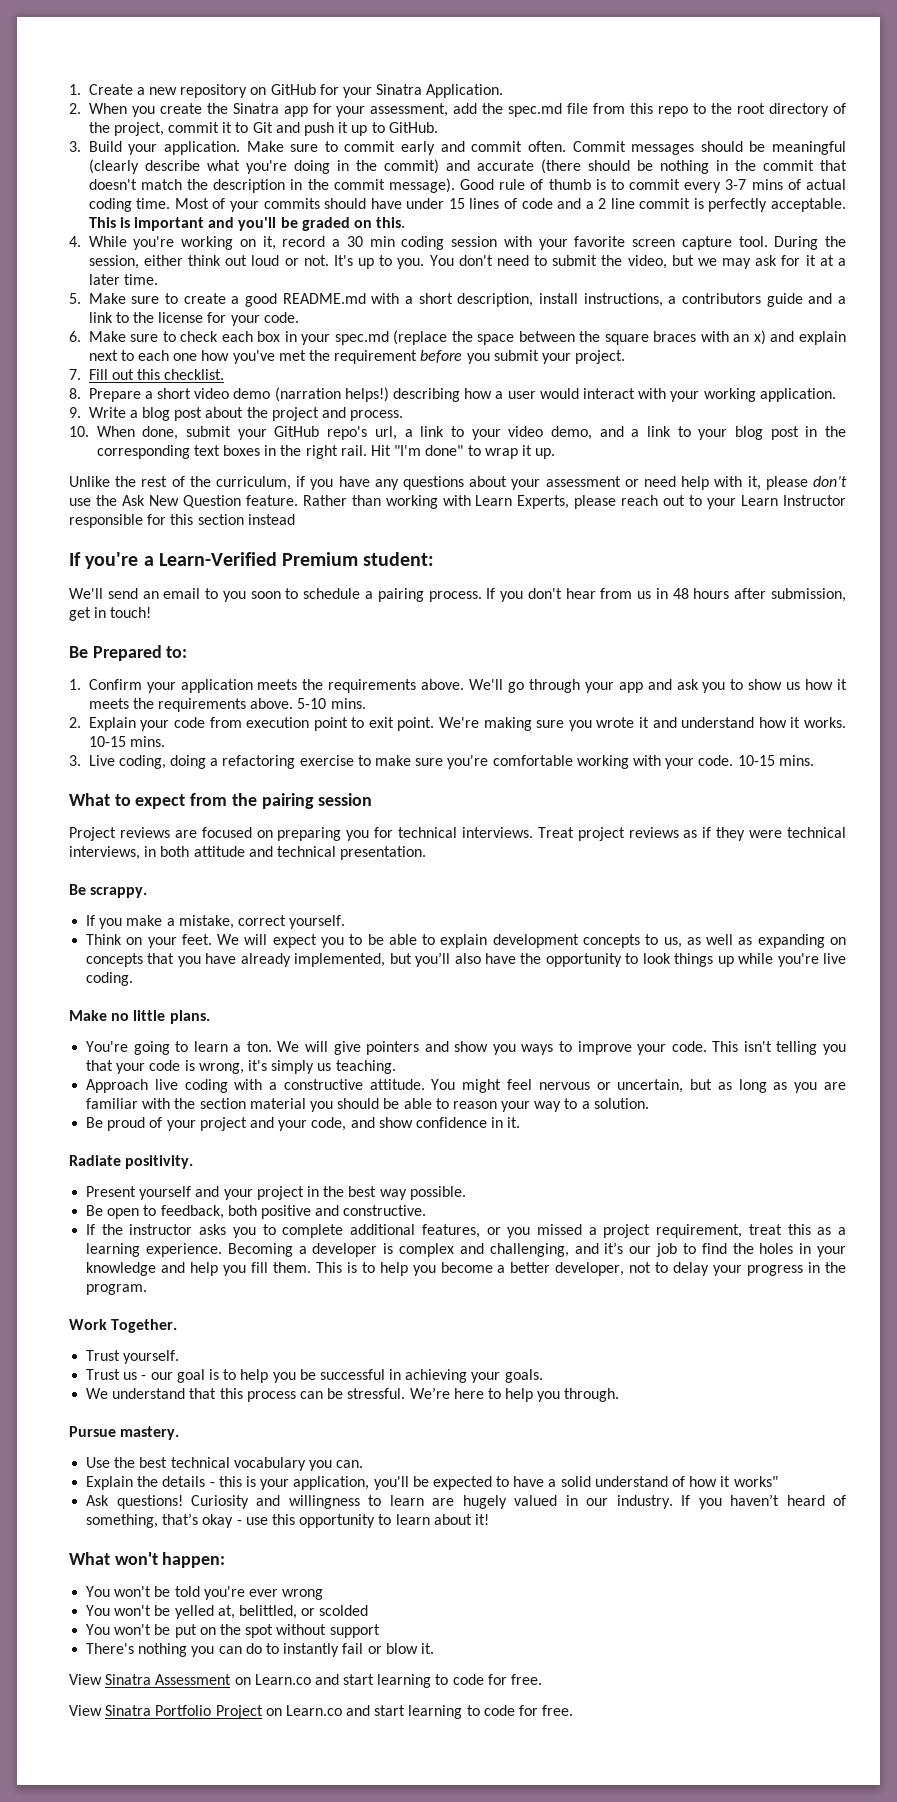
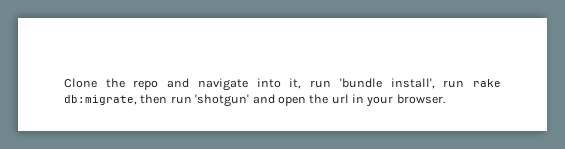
- 1. Create a new repository on GitHub for your Sinatra Application.
- 2. When you create the Sinatra app for your assessment, add the spec.md file from this repo to the root directory of the project, commit it to Git and push it up to GitHub.
- 3. Build your application. Make sure to commit early and commit often. Commit messages should be meaningful (clearly describe what you're doing in the commit) and accurate (there should be nothing in the commit that doesn't match the description in the commit message). Good rule of thumb is to commit every 3-7 mins of actual coding time. Most of your commits should have under 15 lines of code and a 2 line commit is perfectly acceptable. This is important and you'll be graded on this.
- 4. While you're working on it, record a 30 min coding session with your favorite screen capture tool. During the session, either think out loud or not. It's up to you. You don't need to submit the video, but we may ask for it at a later time.
- 5. Make sure to create a good README.md with a short description, install instructions, a contributors guide and a link to the license for your code.
- 6. Make sure to check each box in your spec.md (replace the space between the square braces with an x) and explain next to each one how you've met the requirement before you submit your project.
- 7. Fill out this checklist.
- 8. Prepare a short video demo (narration helps!) describing how a user would interact with your working application.
- 9. Write a blog post about the project and process.
- 10. When done, submit your GitHub repo's url, a link to your video demo, and a link to your blog post in the corresponding text boxes in the right rail. Hit "I'm done" to wrap it up.
- Unlike the rest of the curriculum, if you have any questions about your assessment or need help with it, please don’t use the Ask New Question feature. Rather than working with Learn Experts, please reach out to your Learn Instructor responsible for this section instead
- If you're a Learn-Verified Premium student:
- We'll send an email to you soon to schedule a pairing process. If you don't hear from us in 48 hours after submission, get in touch!
- Be Prepared to:
- 1. Confirm your application meets the requirements above. We'll go through your app and ask you to show us how it meets the requirements above. 5-10 mins.
- 2. Explain your code from execution point to exit point. We're making sure you wrote it and understand how it works. 10-15 mins.
- 3. Live coding, doing a refactoring exercise to make sure you're comfortable working with your code. 10-15 mins.
- What to expect from the pairing session
- Project reviews are focused on preparing you for technical interviews. Treat project reviews as if they were technical interviews, in both attitude and technical presentation.
- Be scrappy.
- If you make a mistake, correct yourself.
- Think on your feet. We will expect you to be able to explain development concepts to us, as well as expanding on concepts that you have already implemented, but you’ll also have the opportunity to look things up while you're live coding.
- Make no little plans.
- You're going to learn a ton. We will give pointers and show you ways to improve your code. This isn't telling you that your code is wrong, it's simply us teaching.
- Approach live coding with a constructive attitude. You might feel nervous or uncertain, but as long as you are familiar with the section material you should be able to reason your way to a solution.
- Be proud of your project and your code, and show confidence in it.
- Radiate positivity.
- Present yourself and your project in the best way possible.
- Be open to feedback, both positive and constructive.
- If the instructor asks you to complete additional features, or you missed a project requirement, treat this as a learning experience. Becoming a developer is complex and challenging, and it’s our job to find the holes in your knowledge and help you fill them. This is to help you become a better developer, not to delay your progress in the program.
- Work Together.
- Trust yourself.
- Trust us - our goal is to help you be successful in achieving your goals.
- We understand that this process can be stressful. We’re here to help you through.
- Pursue mastery.
- Use the best technical vocabulary you can.
- Explain the details - this is your application, you'll be expected to have a solid understand of how it works"
- Ask questions! Curiosity and willingness to learn are hugely valued in our industry. If you haven’t heard of something, that’s okay - use this opportunity to learn about it!
- What won't happen:
- You won't be told you're ever wrong
- You won't be yelled at, belittled, or scolded
- You won't be put on the spot without support
- There's nothing you can do to instantly fail or blow it.
- View Sinatra Assessment on Learn.co and start learning to code for free.
- View Sinatra Portfolio Project on Learn.co and start learning to code for free.
+ Clone the repo and navigate into it, run 'bundle install', run rake db:migrate, then run 'shotgun' and open the url in your browser.

